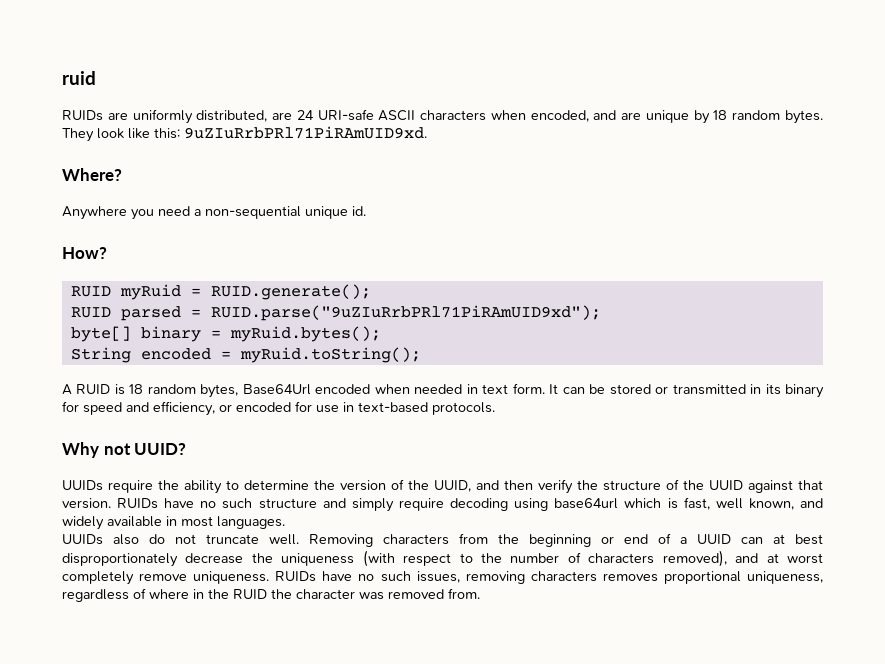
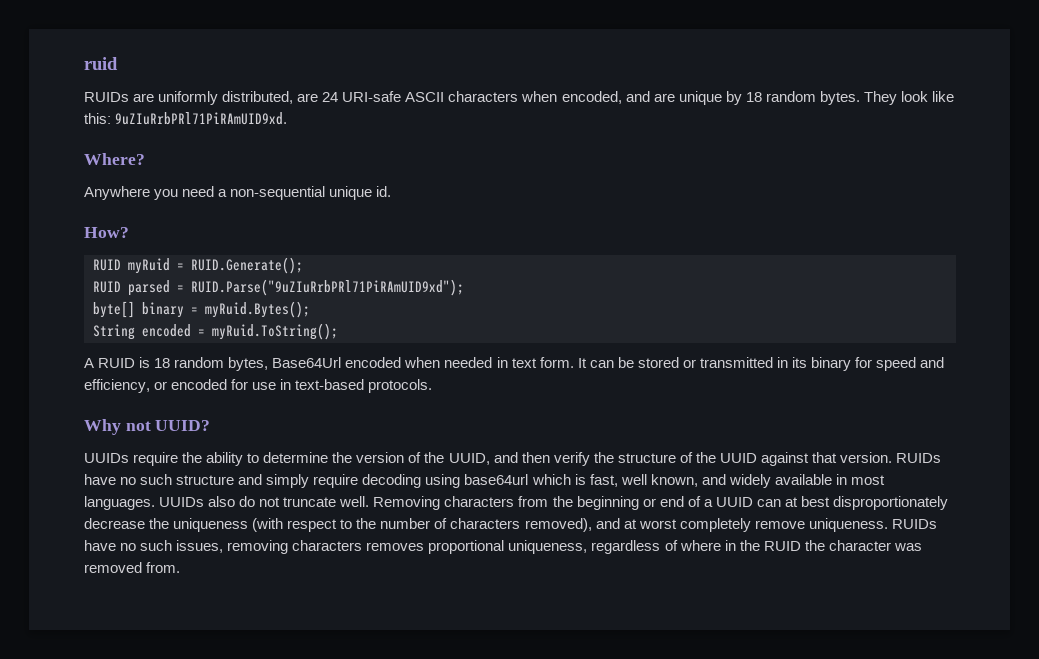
- RUID myRuid = RUID.generate();
+ RUID myRuid = RUID.Generate();
- RUID parsed = RUID.parse("9uZIuRrbPRl71PiRAmUID9xd");
+ RUID parsed = RUID.Parse("9uZIuRrbPRl71PiRAmUID9xd");
- byte[] binary = myRuid.bytes();
+ byte[] binary = myRuid.Bytes();
- String encoded = myRuid.toString();
+ String encoded = myRuid.ToString();
- RUIDs have no such structure and simply require decoding using base64url which is fast, well known, and widely available in most languages.
- UUIDs also do not truncate well.
+ RUIDs have no such structure and simply require decoding using base64url which is fast, well known, and widely available in most languages. UUIDs also do not truncate well.

